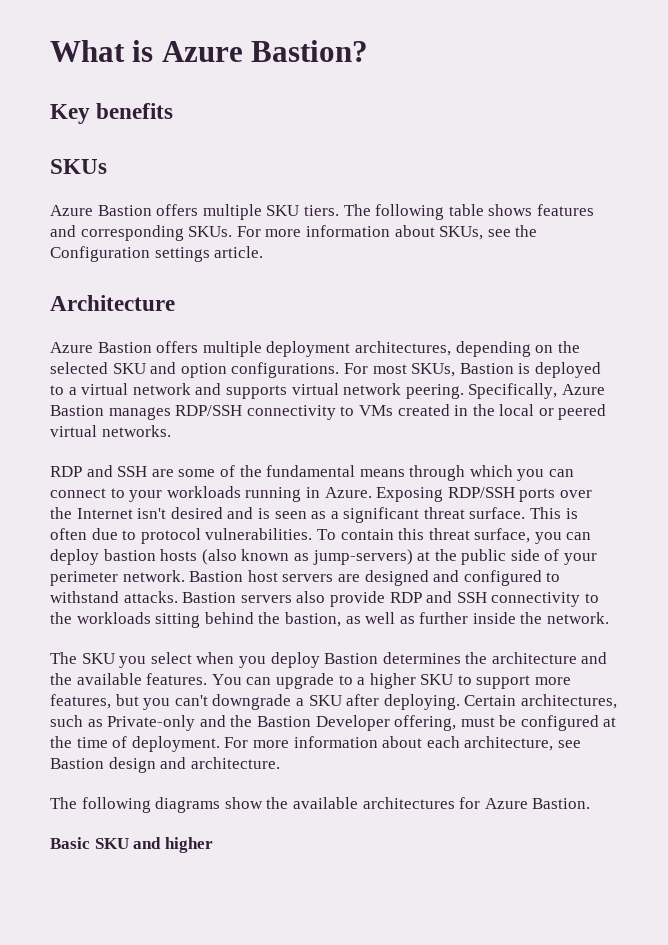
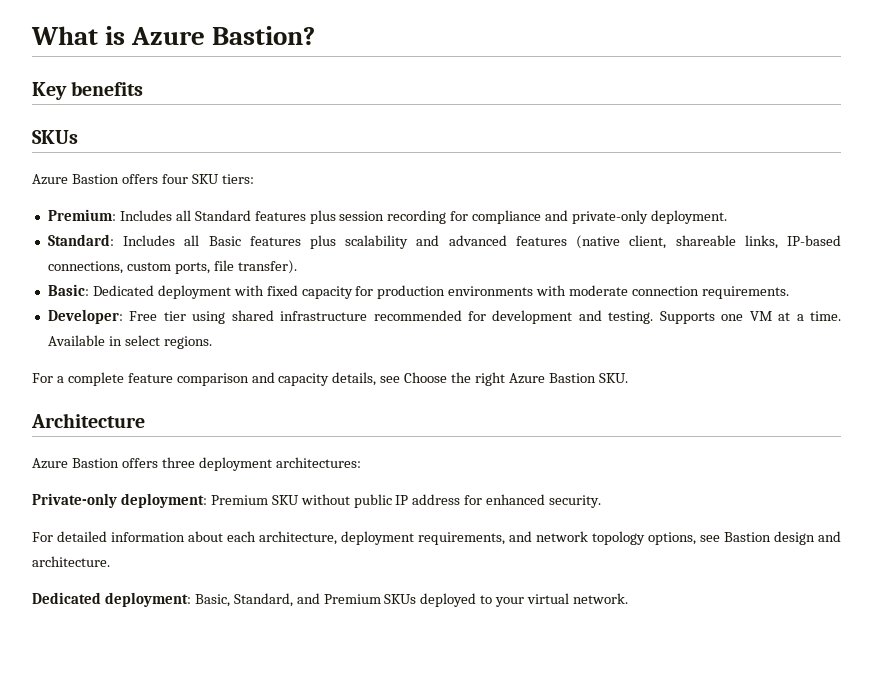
- Azure Bastion offers multiple SKU tiers. The following table shows features and corresponding SKUs. For more information about SKUs, see the Configuration settings article.
+ Azure Bastion offers four SKU tiers:
+ Premium: Includes all Standard features plus session recording for compliance and private-only deployment.
+ Standard: Includes all Basic features plus scalability and advanced features (native client, shareable links, IP-based connections, custom ports, file transfer).
+ Basic: Dedicated deployment with fixed capacity for production environments with moderate connection requirements.
+ Developer: Free tier using shared infrastructure recommended for development and testing. Supports one VM at a time. Available in select regions.
+ For a complete feature comparison and capacity details, see Choose the right Azure Bastion SKU.
  Architecture
- Azure Bastion offers multiple deployment architectures, depending on the selected SKU and option configurations. For most SKUs, Bastion is deployed to a virtual network and supports virtual network peering. Specifically, Azure Bastion manages RDP/SSH connectivity to VMs created in the local or peered virtual networks.
- RDP and SSH are some of the fundamental means through which you can connect to your workloads running in Azure. Exposing RDP/SSH ports over the Internet isn't desired and is seen as a significant threat surface. This is often due to protocol vulnerabilities. To contain this threat surface, you can deploy bastion hosts (also known as jump-servers) at the public side of your perimeter network. Bastion host servers are designed and configured to withstand attacks. Bastion servers also provide RDP and SSH connectivity to the workloads sitting behind the bastion, as well as further inside the network.
- The SKU you select when you deploy Bastion determines the architecture and the available features. You can upgrade to a higher SKU to support more features, but you can't downgrade a SKU after deploying. Certain architectures, such as Private-only and the Bastion Developer offering, must be configured at the time of deployment. For more information about each architecture, see Bastion design and architecture.
+ Azure Bastion offers three deployment architectures:
+ Private-only deployment: Premium SKU without public IP address for enhanced security.
+ For detailed information about each architecture, deployment requirements, and network topology options, see Bastion design and architecture.
- The following diagrams show the available architectures for Azure Bastion.
- Basic SKU and higher
+ Dedicated deployment: Basic, Standard, and Premium SKUs deployed to your virtual network.

